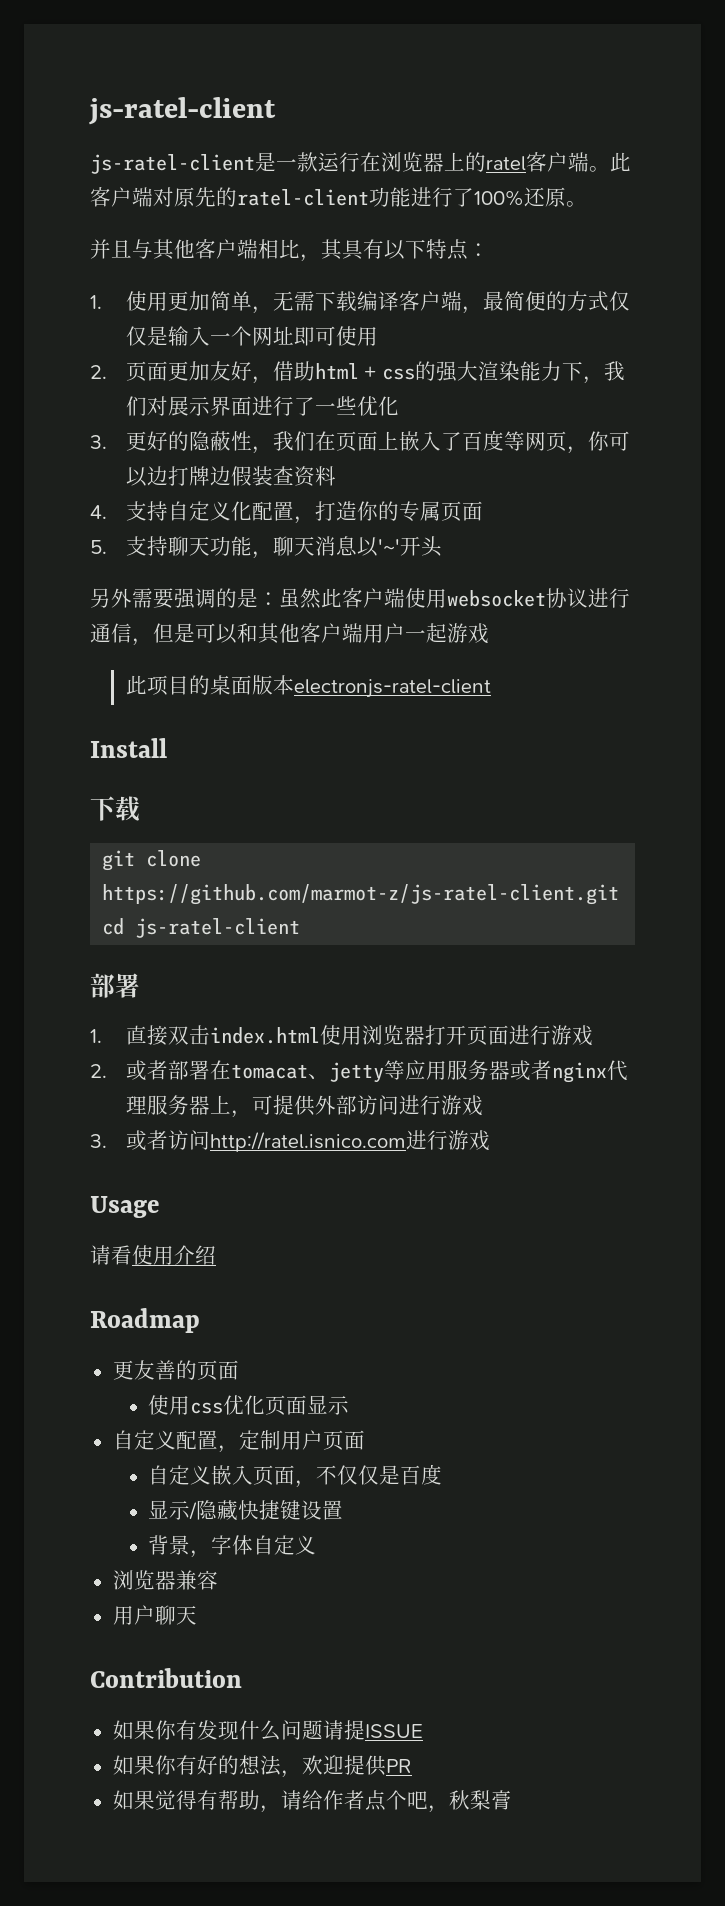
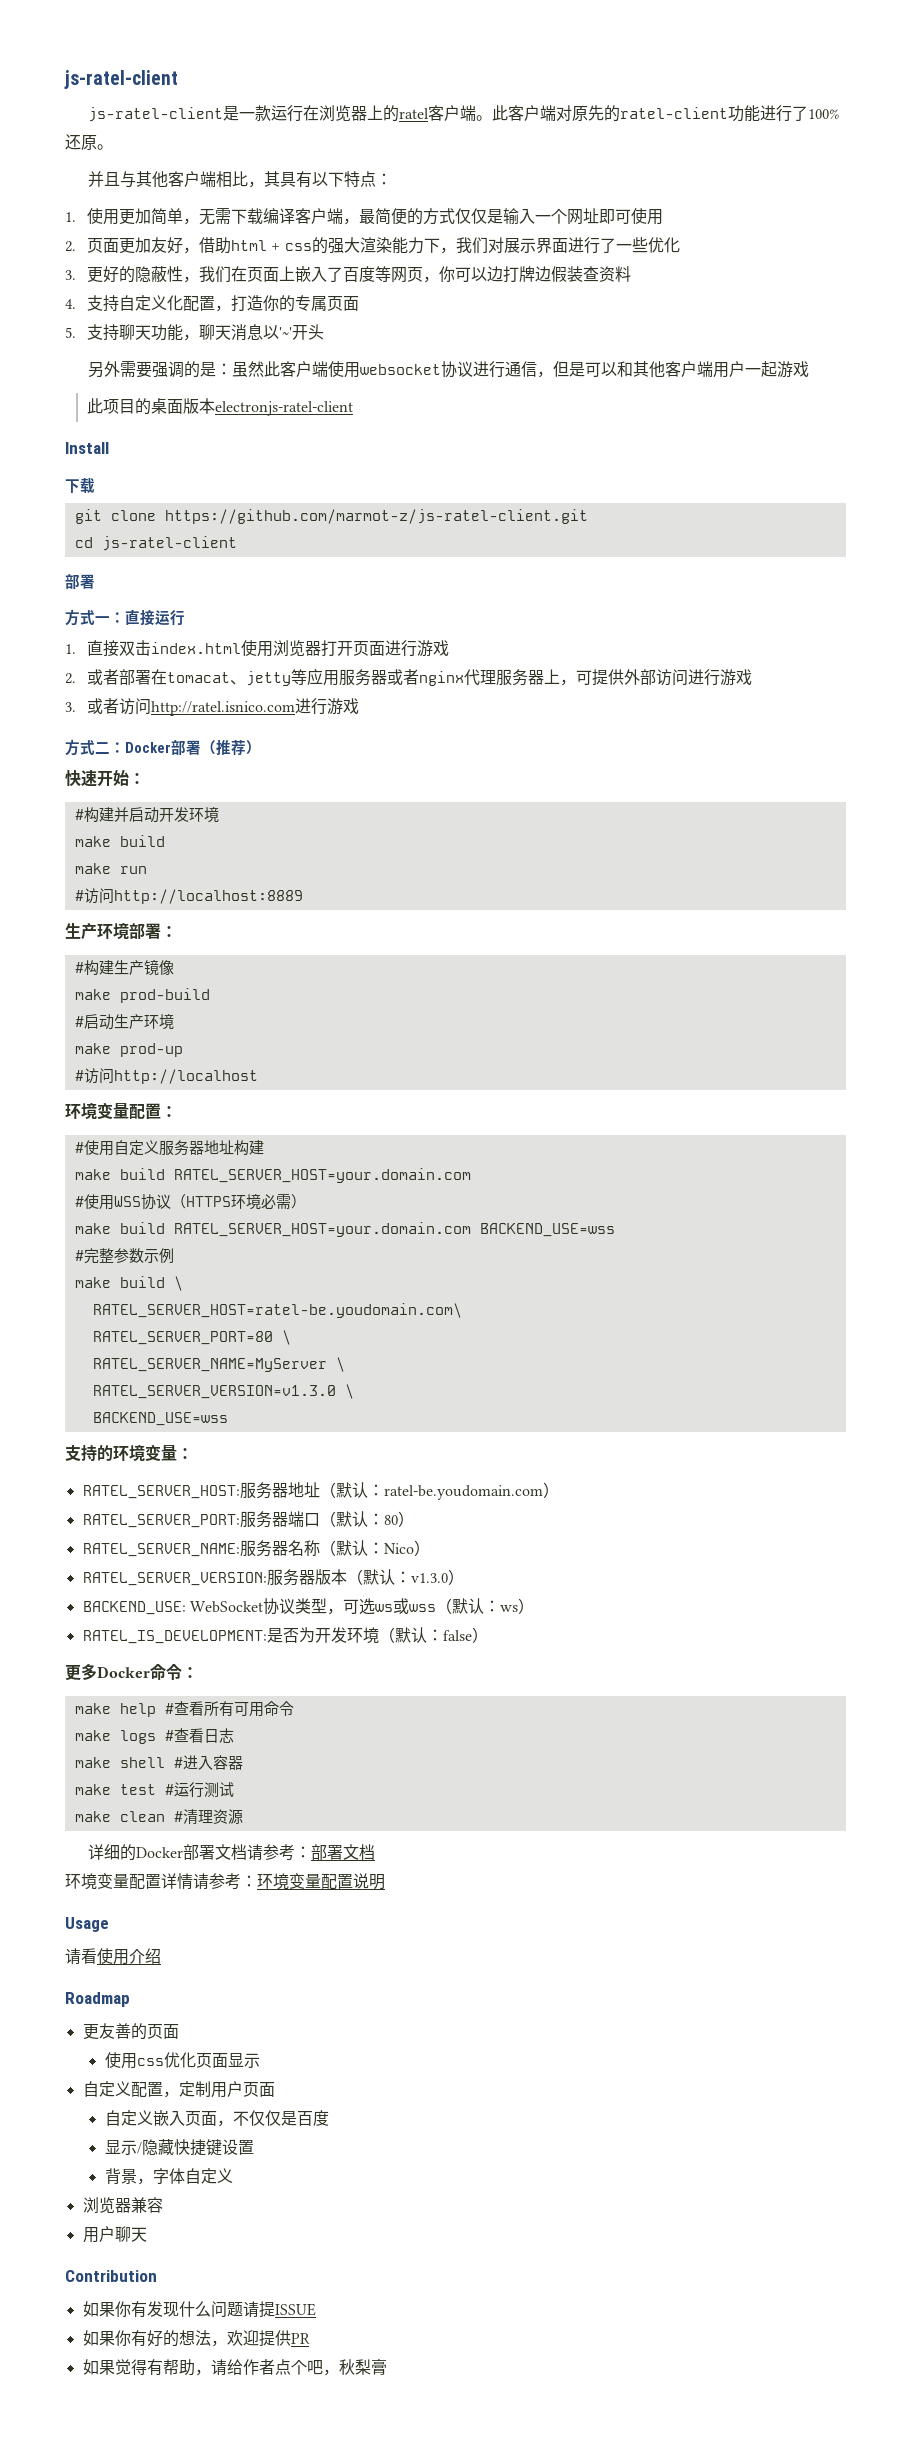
+ 方式一：直接运行
+ 方式二：Docker部署（推荐）
+ 快速开始：
+ #构建并启动开发环境
+ make build
+ make run
+ #访问http://localhost:8889
+ 生产环境部署：
+ #构建生产镜像
+ make prod-build
+ #启动生产环境
+ make prod-up
+ #访问http://localhost
+ 环境变量配置：
+ #使用自定义服务器地址构建
+ make build RATEL_SERVER_HOST=your.domain.com
+ #使用WSS协议（HTTPS环境必需）
+ make build RATEL_SERVER_HOST=your.domain.com BACKEND_USE=wss
+ #完整参数示例
+ make build \
+ RATEL_SERVER_HOST=ratel-be.youdomain.com\
+ RATEL_SERVER_PORT=80 \
+ RATEL_SERVER_NAME=MyServer \
+ RATEL_SERVER_VERSION=v1.3.0 \
+ BACKEND_USE=wss
+ 支持的环境变量：
+ RATEL_SERVER_HOST:服务器地址（默认：ratel-be.youdomain.com）
+ RATEL_SERVER_PORT:服务器端口（默认：80）
+ RATEL_SERVER_NAME:服务器名称（默认：Nico）
+ RATEL_SERVER_VERSION:服务器版本（默认：v1.3.0）
+ BACKEND_USE: WebSocket协议类型，可选ws或wss（默认：ws）
+ RATEL_IS_DEVELOPMENT:是否为开发环境（默认：false）
+ 更多Docker命令：
+ make help #查看所有可用命令
+ make logs #查看日志
+ make shell #进入容器
+ make test #运行测试
+ make clean #清理资源
+ 详细的Docker部署文档请参考：部署文档
+ 环境变量配置详情请参考：环境变量配置说明

